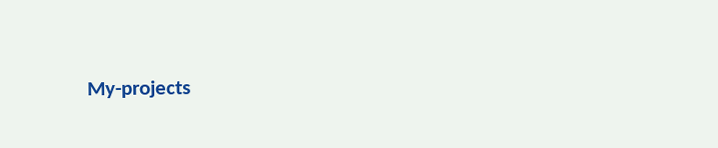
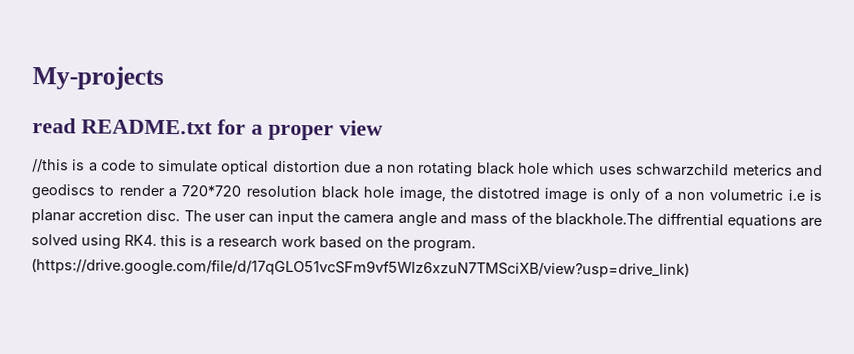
+ read README.txt for a proper view
+ //this is a code to simulate optical distortion due a non rotating black hole which uses schwarzchild meterics and geodiscs to render a 720*720 resolution black hole image, the distotred image is only of a non volumetric i.e is planar accretion disc. The user can input the camera angle and mass of the blackhole.The diffrential equations are solved using RK4. this is a research work based on the program. (https://drive.google.com/file/d/17qGLO51vcSFm9vf5WIz6xzuN7TMSciXB/view?usp=drive_link)

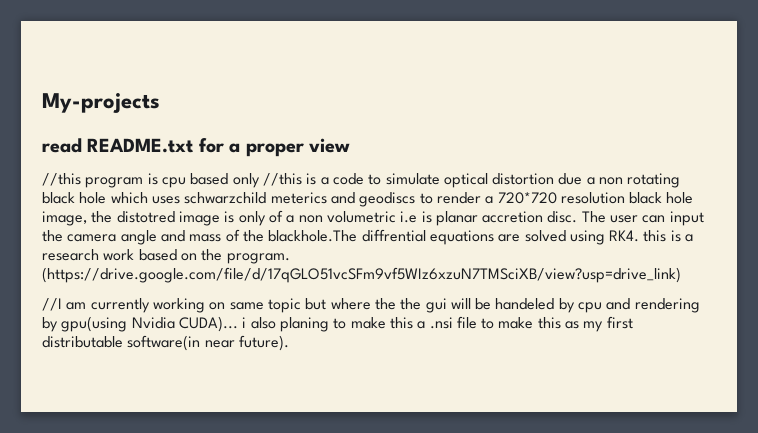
- //this is a code to simulate optical distortion due a non rotating black hole which uses schwarzchild meterics and geodiscs to render a 720*720 resolution black hole image, the distotred image is only of a non volumetric i.e is planar accretion disc.
+ //this program is cpu based only //this is a code to simulate optical distortion due a non rotating black hole which uses schwarzchild meterics and geodiscs to render a 720*720 resolution black hole image, the distotred image is only of a non volumetric i.e is planar accretion disc.
+ //I am currently working on same topic but where the the gui will be handeled by cpu and rendering by gpu(using Nvidia CUDA)... i also planing to make this a .nsi file to make this as my first distributable software(in near future).

